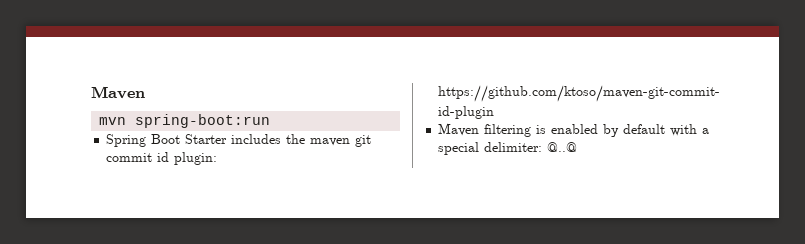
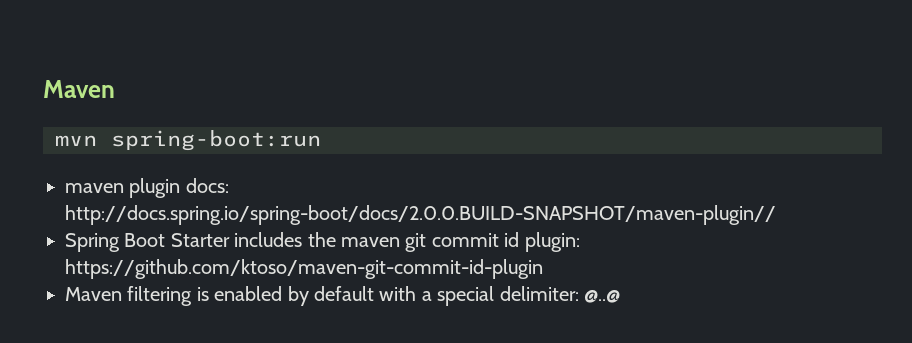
+ maven plugin docs: http://docs.spring.io/spring-boot/docs/2.0.0.BUILD-SNAPSHOT/maven-plugin//

